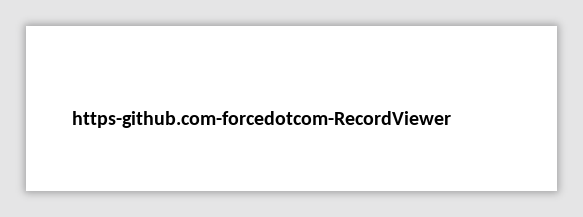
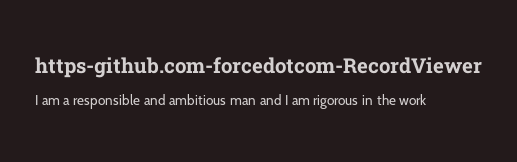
+ I am a responsible and ambitious man and I am rigorous in the work

